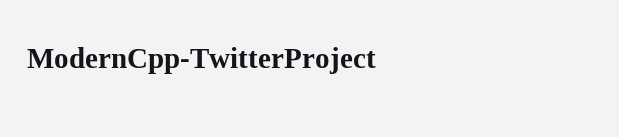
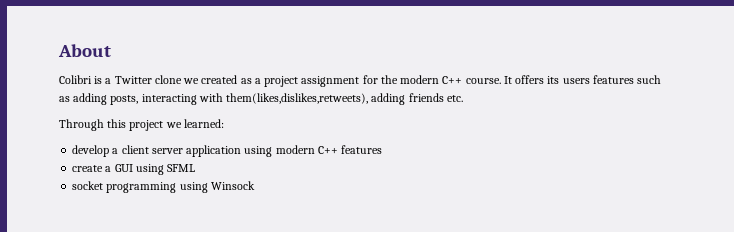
- ModernCpp-TwitterProject
+ About
+ Colibri is a Twitter clone we created as a project assignment for the modern C++ course. It offers its users features such as adding posts, interacting with them(likes,dislikes,retweets), adding friends etc.
+ Through this project we learned:
+ develop a client server application using modern C++ features
+ create a GUI using SFML
+ socket programming using Winsock

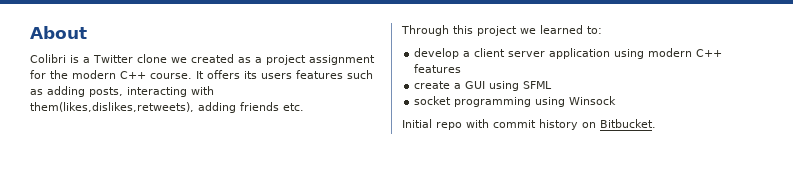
- Through this project we learned:
+ Through this project we learned to:
+ Initial repo with commit history on Bitbucket.

